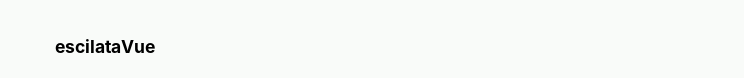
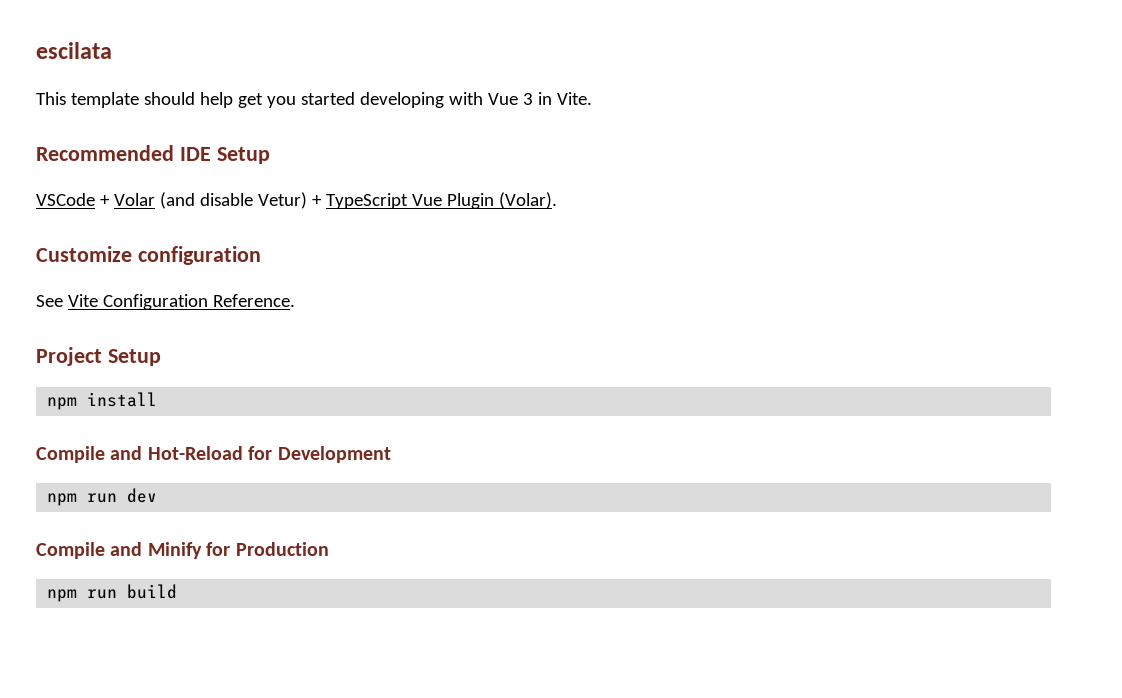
- escilataVue
+ escilata
+ This template should help get you started developing with Vue 3 in Vite.
+ Recommended IDE Setup
+ VSCode + Volar (and disable Vetur) + TypeScript Vue Plugin (Volar).
+ Customize configuration
+ See Vite Configuration Reference.
+ Project Setup
+ npm install
+ Compile and Hot-Reload for Development
+ npm run dev
+ Compile and Minify for Production
+ npm run build

